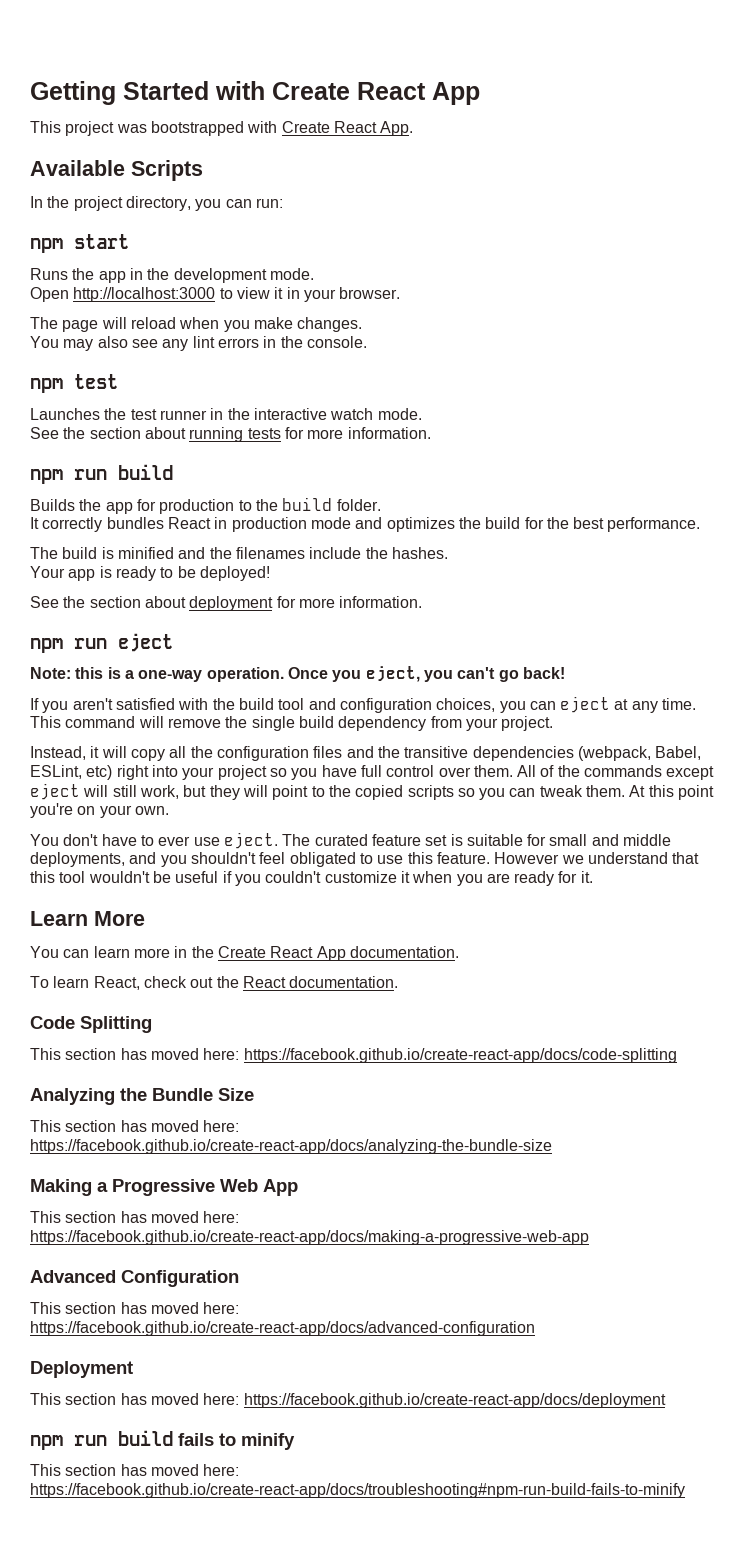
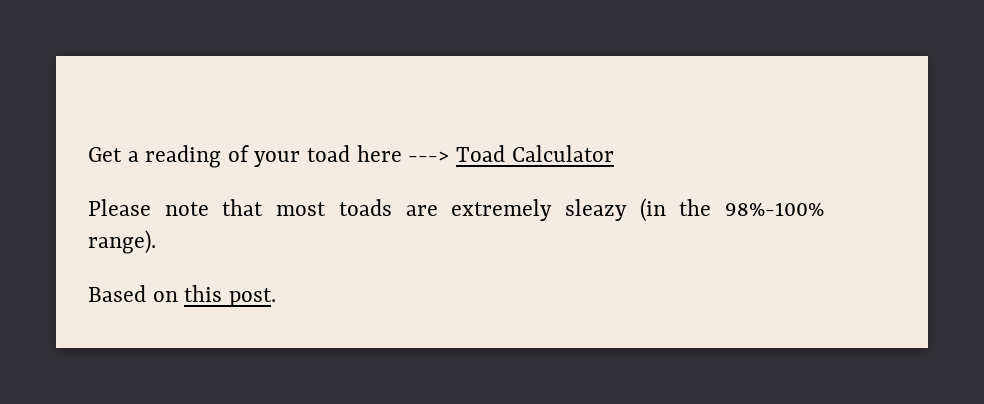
- Getting Started with Create React App
- This project was bootstrapped with Create React App.
- Available Scripts
- In the project directory, you can run:
- npm start
- Runs the app in the development mode.
- Open http://localhost:3000 to view it in your browser.
- The page will reload when you make changes.
- You may also see any lint errors in the console.
- npm test
- Launches the test runner in the interactive watch mode.
- See the section about running tests for more information.
- npm run build
- Builds the app for production to the build folder.
- It correctly bundles React in production mode and optimizes the build for the best performance.
- The build is minified and the filenames include the hashes.
- Your app is ready to be deployed!
- See the section about deployment for more information.
- npm run eject
- Note: this is a one-way operation. Once you eject, you can't go back!
- If you aren't satisfied with the build tool and configuration choices, you can eject at any time. This command will remove the single build dependency from your project.
- Instead, it will copy all the configuration files and the transitive dependencies (webpack, Babel, ESLint, etc) right into your project so you have full control over them. All of the commands except eject will still work, but they will point to the copied scripts so you can tweak them. At this point you're on your own.
- You don't have to ever use eject. The curated feature set is suitable for small and middle deployments, and you shouldn't feel obligated to use this feature. However we understand that this tool wouldn't be useful if you couldn't customize it when you are ready for it.
- Learn More
- You can learn more in the Create React App documentation.
- To learn React, check out the React documentation.
- Code Splitting
- This section has moved here: https://facebook.github.io/create-react-app/docs/code-splitting
- Analyzing the Bundle Size
- This section has moved here: https://facebook.github.io/create-react-app/docs/analyzing-the-bundle-size
- Making a Progressive Web App
- This section has moved here: https://facebook.github.io/create-react-app/docs/making-a-progressive-web-app
- Advanced Configuration
- This section has moved here: https://facebook.github.io/create-react-app/docs/advanced-configuration
- Deployment
- This section has moved here: https://facebook.github.io/create-react-app/docs/deployment
- npm run build fails to minify
- This section has moved here: https://facebook.github.io/create-react-app/docs/troubleshooting#npm-run-build-fails-to-minify
+ Get a reading of your toad here ---> Toad Calculator
+ Please note that most toads are extremely sleazy (in the 98%-100% range).
+ Based on this post.

